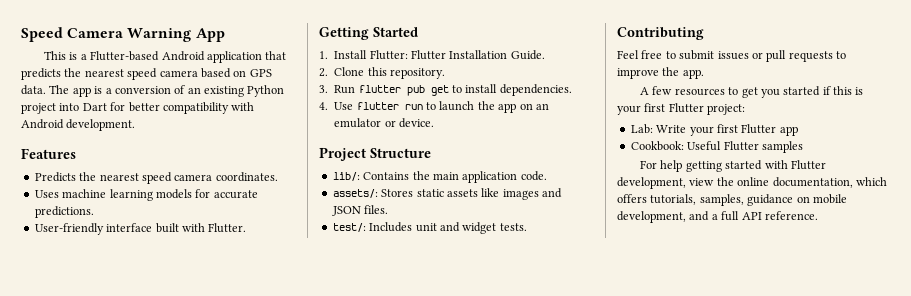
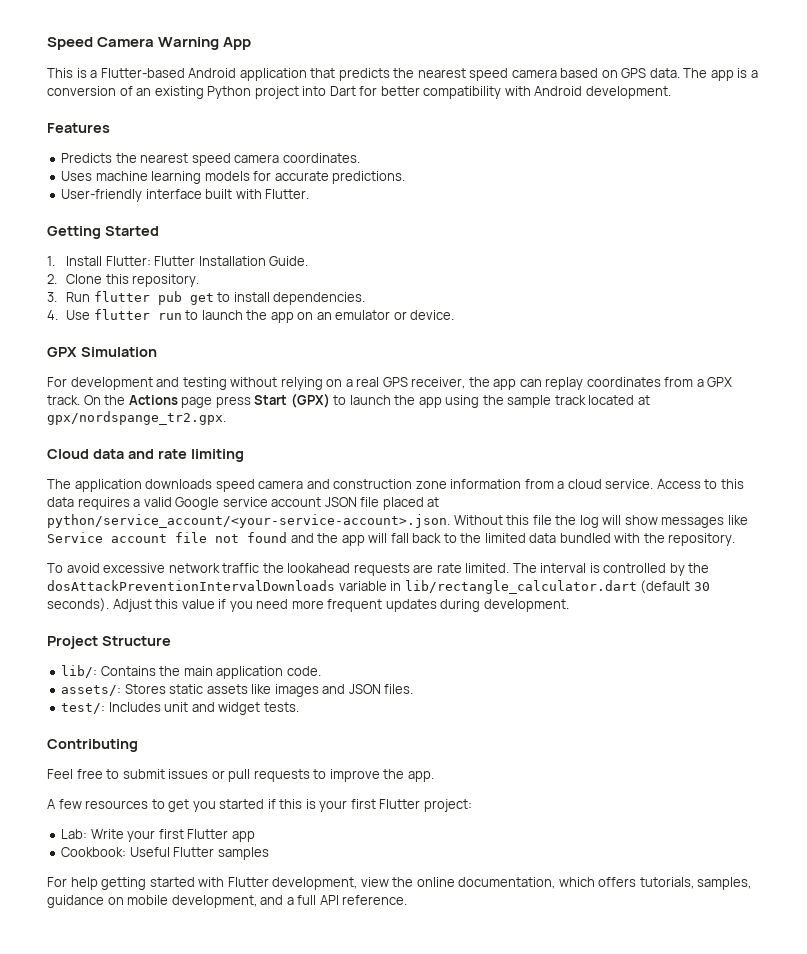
+ GPX Simulation
+ For development and testing without relying on a real GPS receiver, the app can replay coordinates from a GPX track. On the Actions page press Start (GPX) to launch the app using the sample track located at gpx/nordspange_tr2.gpx.
+ Cloud data and rate limiting
+ The application downloads speed camera and construction zone information from a cloud service. Access to this data requires a valid Google service account JSON file placed at python/service_account/<your-service-account>.json. Without this file the log will show messages like Service account file not found and the app will fall back to the limited data bundled with the repository.
+ To avoid excessive network traffic the lookahead requests are rate limited. The interval is controlled by the dosAttackPreventionIntervalDownloads variable in lib/rectangle_calculator.dart (default 30 seconds). Adjust this value if you need more frequent updates during development.

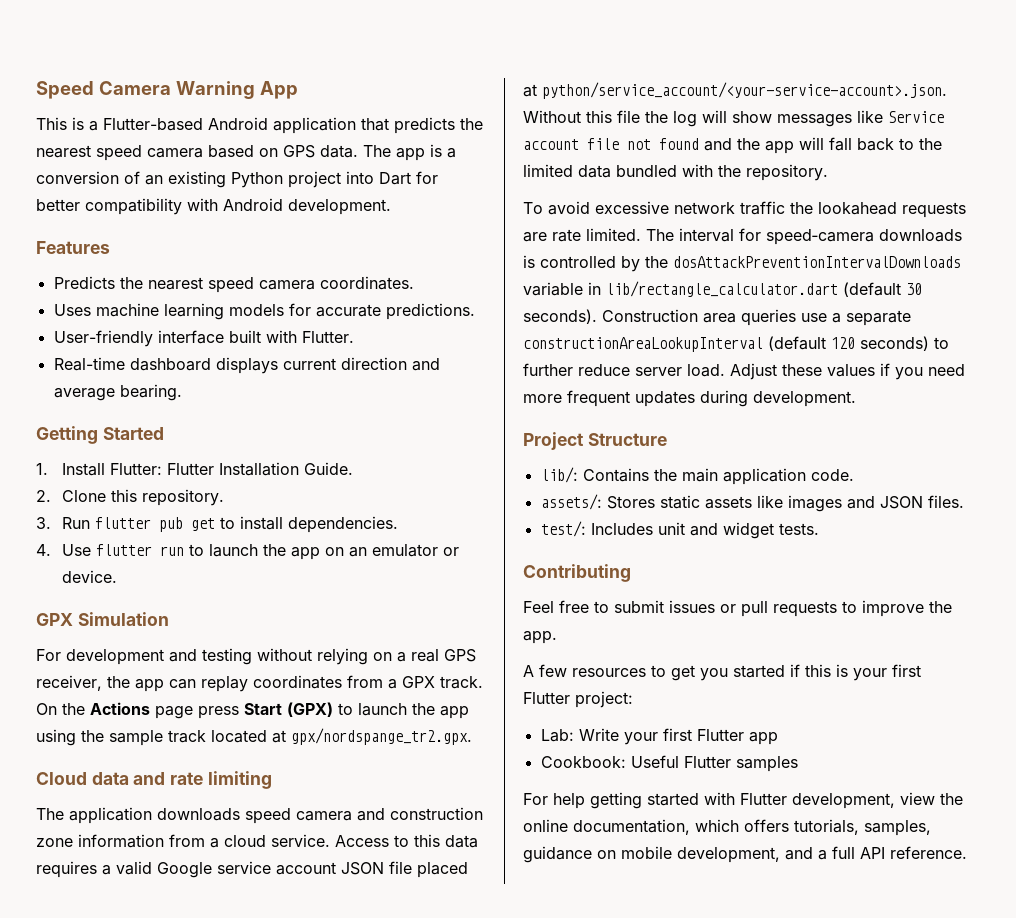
+ Real-time dashboard displays current direction and average bearing.
- The interval is controlled by the dosAttackPreventionIntervalDownloads variable in lib/rectangle_calculator.dart (default 30 seconds).
+ The interval for speed‑camera downloads is controlled by the dosAttackPreventionIntervalDownloads variable in lib/rectangle_calculator.dart (default 30 seconds).
- Adjust this value if you need more frequent updates during development.
+ Construction area queries use a separate constructionAreaLookupInterval (default 120 seconds) to further reduce server load. Adjust these values if you need more frequent updates during development.

